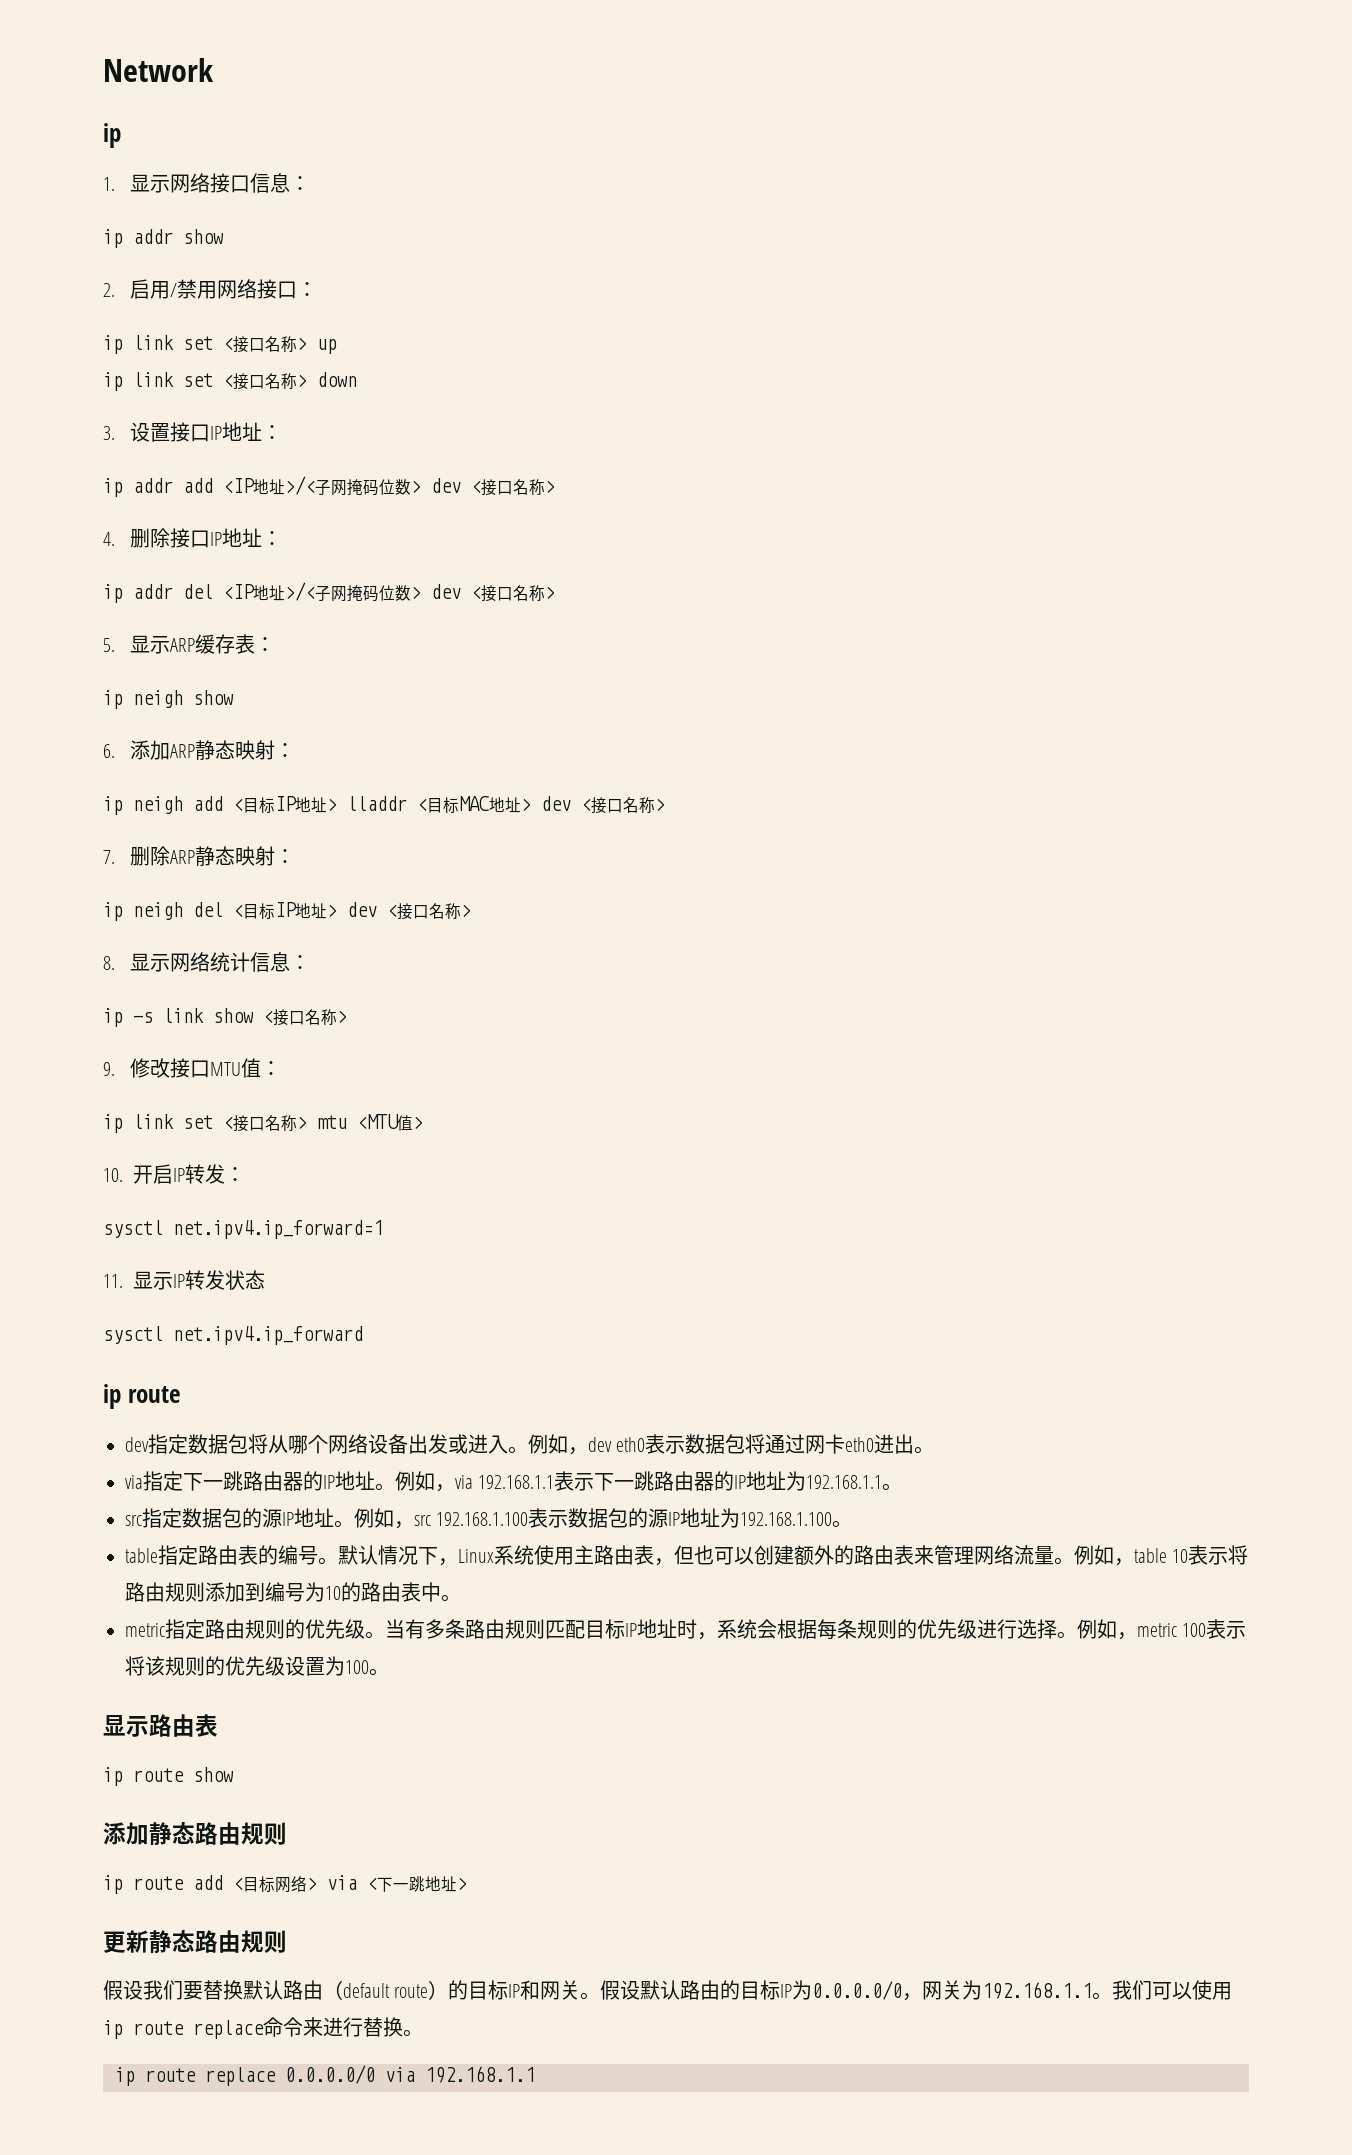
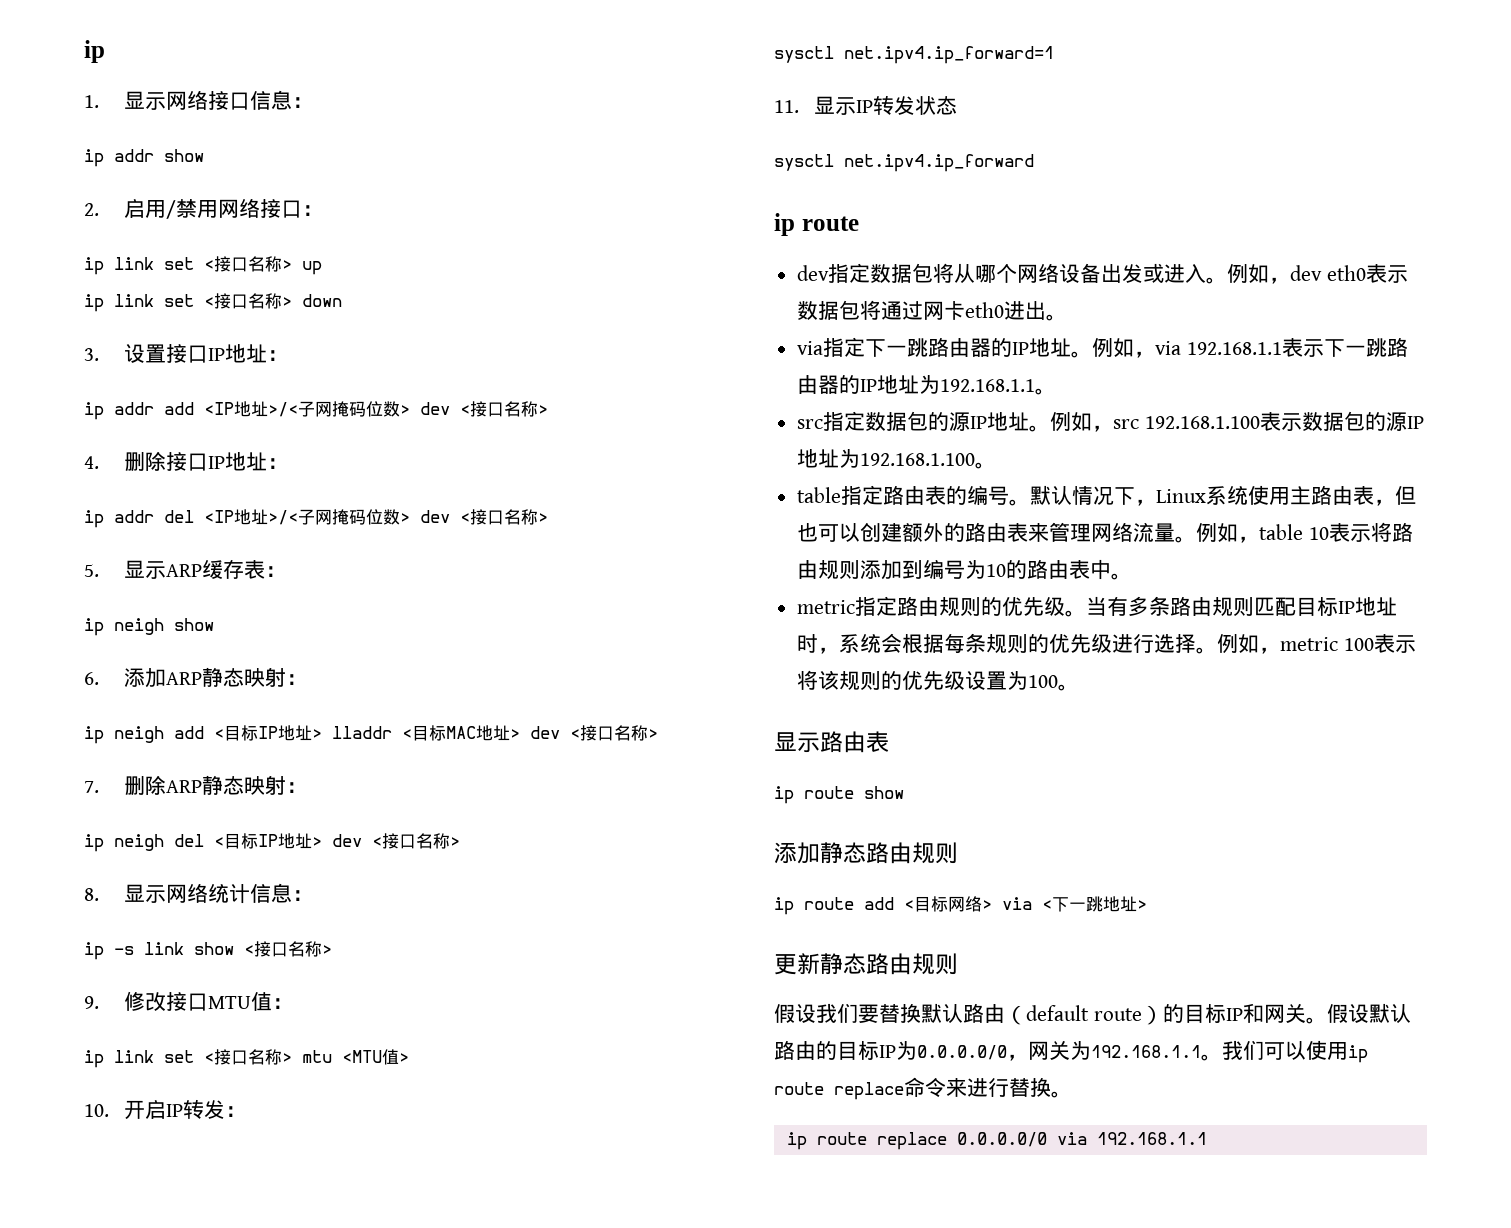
- Network

